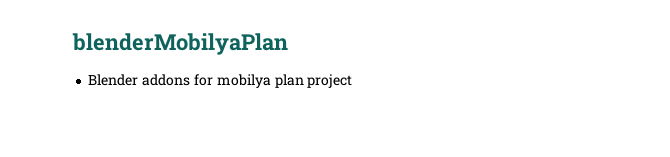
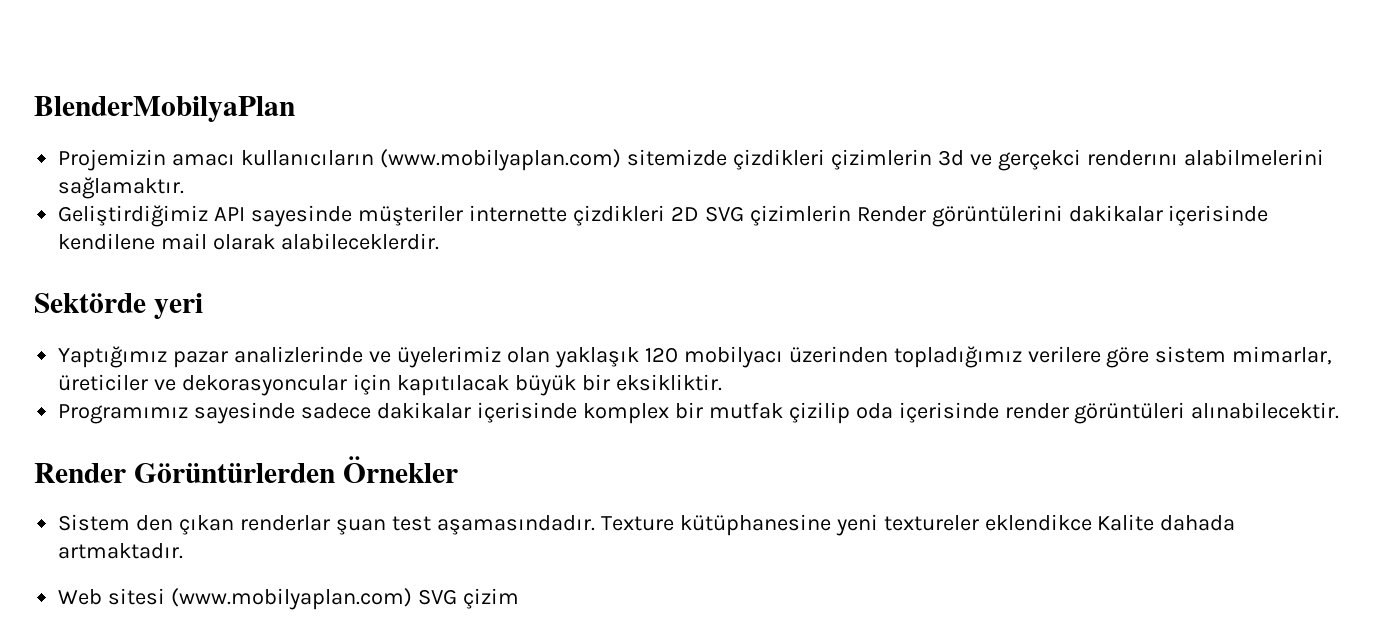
- blenderMobilyaPlan
- Blender addons for mobilya plan project
+ BlenderMobilyaPlan
+ Projemizin amacı kullanıcıların (www.mobilyaplan.com) sitemizde çizdikleri çizimlerin 3d ve gerçekci renderını alabilmelerini sağlamaktır.
+ Geliştirdiğimiz API sayesinde müşteriler internette çizdikleri 2D SVG çizimlerin Render görüntülerini dakikalar içerisinde kendilene mail olarak alabileceklerdir.
+ Sektörde yeri
+ Yaptığımız pazar analizlerinde ve üyelerimiz olan yaklaşık 120 mobilyacı üzerinden topladığımız verilere göre sistem mimarlar, üreticiler ve dekorasyoncular için kapıtılacak büyük bir eksikliktir.
+ Programımız sayesinde sadece dakikalar içerisinde komplex bir mutfak çizilip oda içerisinde render görüntüleri alınabilecektir.
+ Render Görüntürlerden Örnekler
+ Sistem den çıkan renderlar şuan test aşamasındadır. Texture kütüphanesine yeni textureler eklendikce Kalite dahada artmaktadır.
+ Web sitesi (www.mobilyaplan.com) SVG çizim

